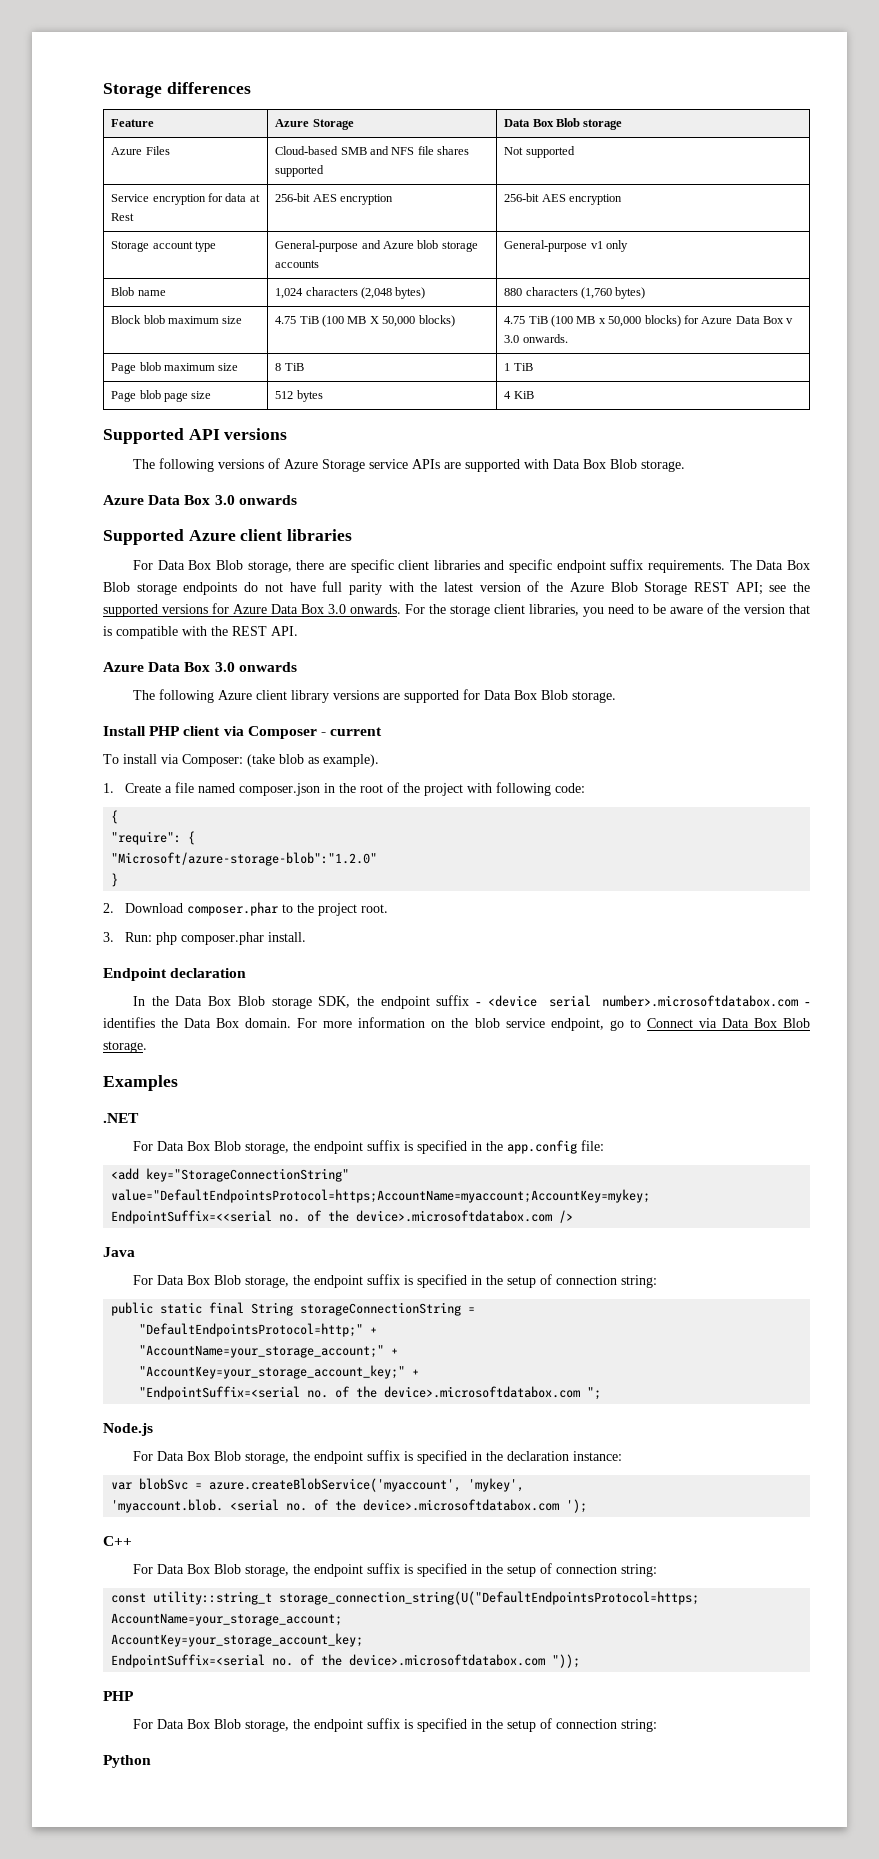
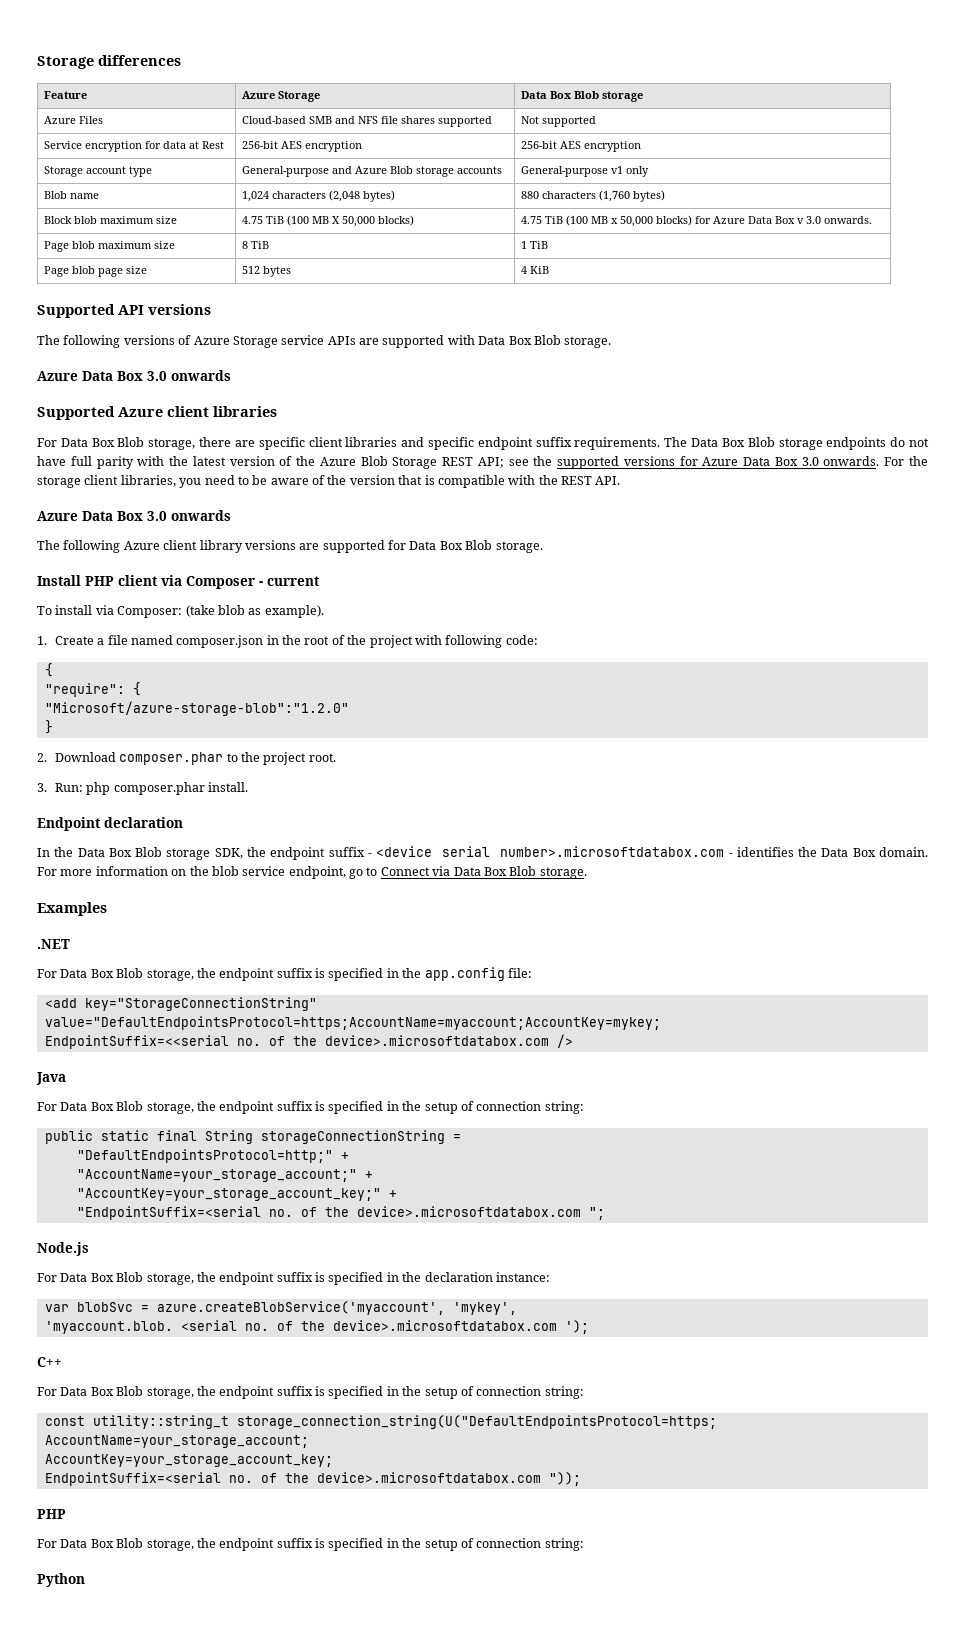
- Storage account type | General-purpose and Azure blob storage accounts | General-purpose v1 only
+ Storage account type | General-purpose and Azure Blob storage accounts | General-purpose v1 only

